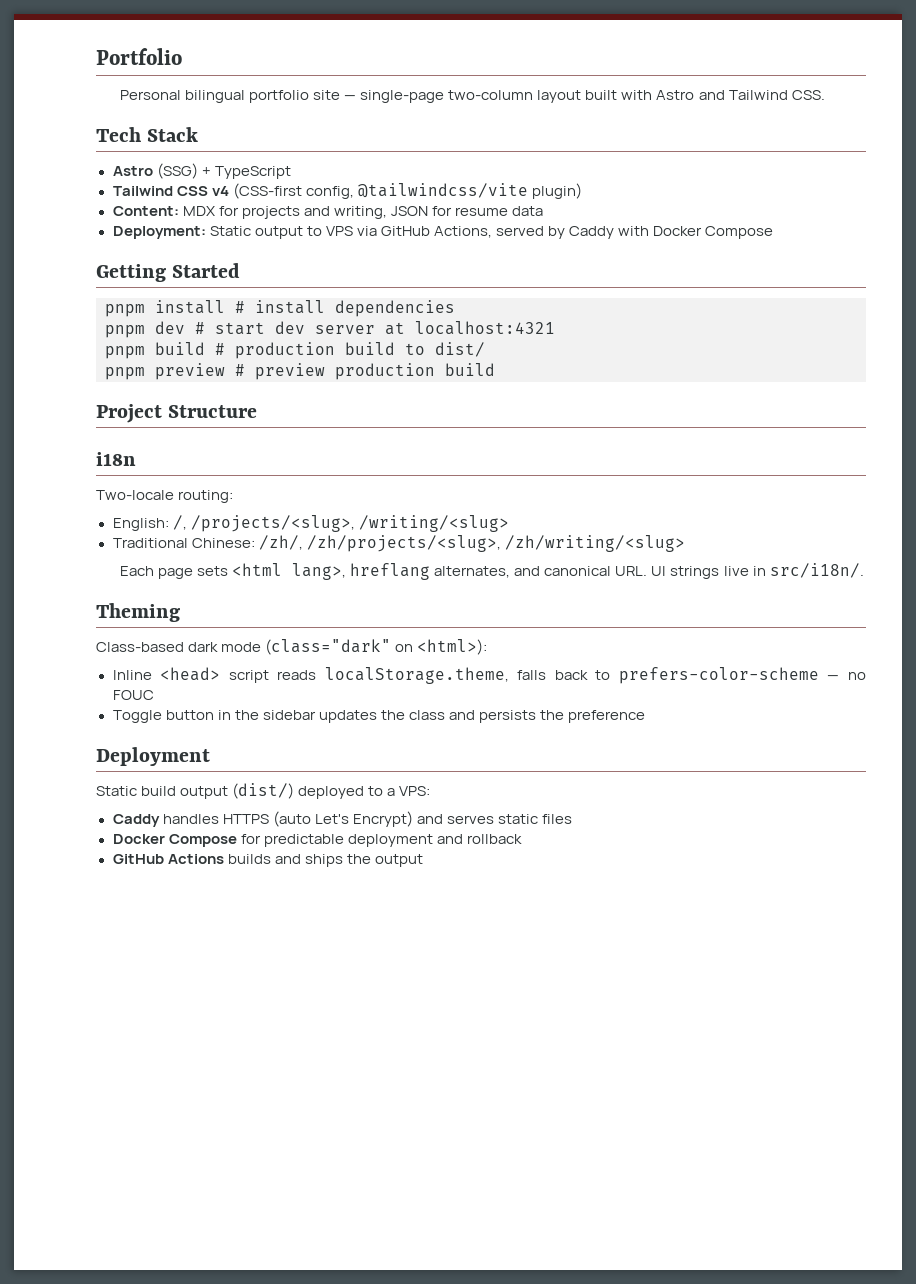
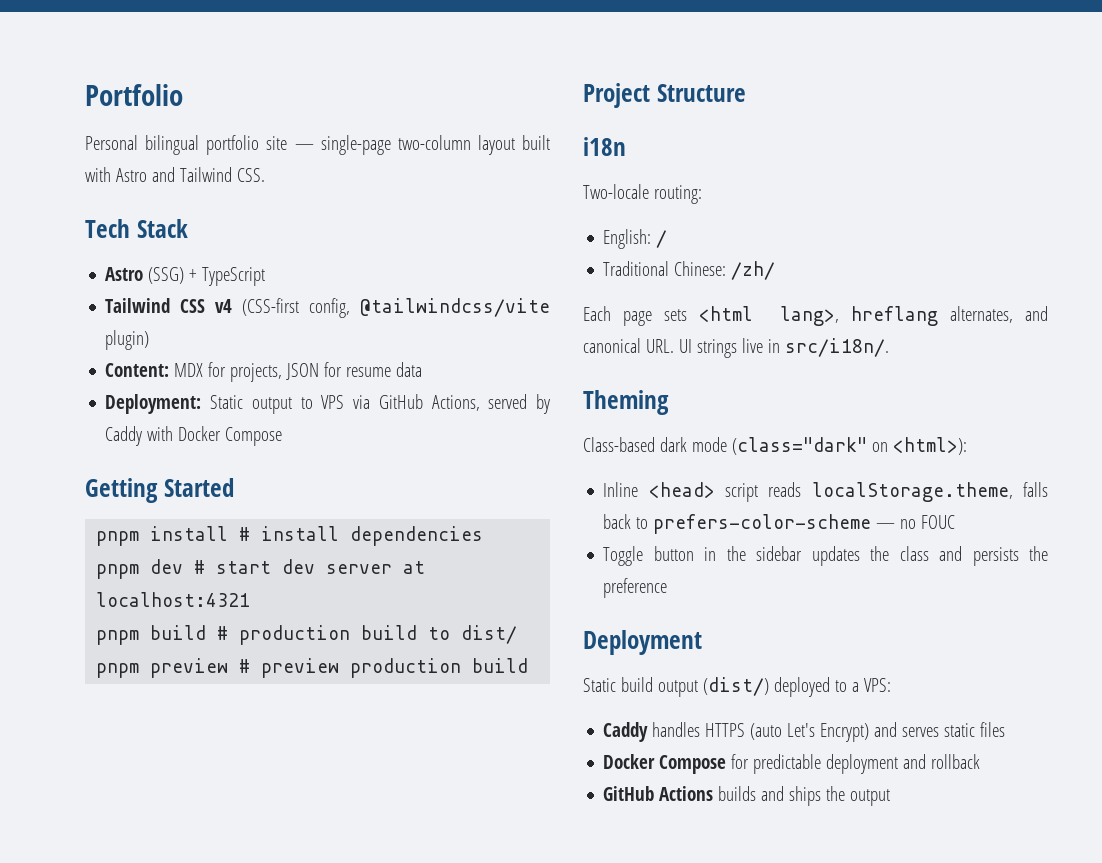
- Content: MDX for projects and writing, JSON for resume data
+ Content: MDX for projects, JSON for resume data
- English: /, /projects/<slug>, /writing/<slug>
+ English: /
- Traditional Chinese: /zh/, /zh/projects/<slug>, /zh/writing/<slug>
+ Traditional Chinese: /zh/

